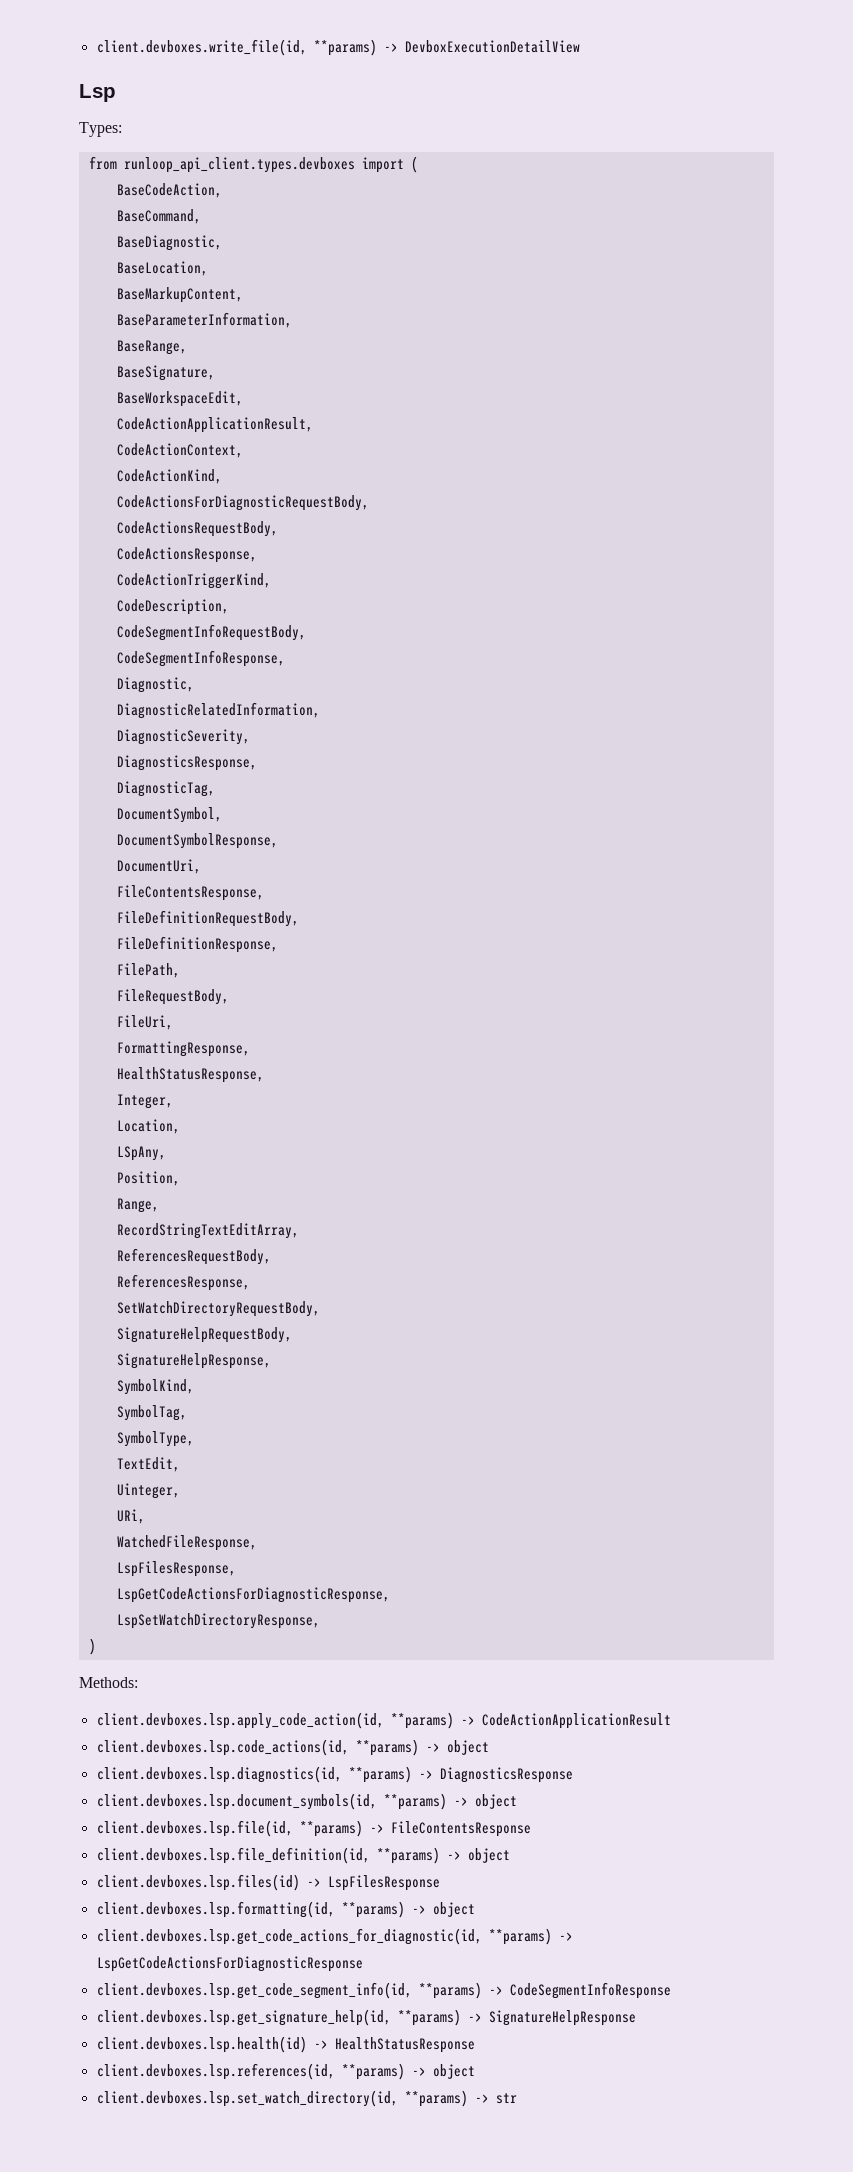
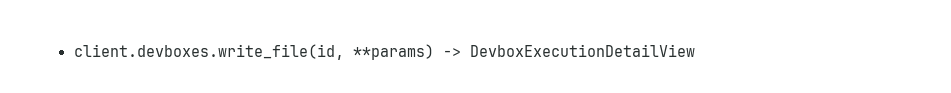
- Lsp
- Types:
- from runloop_api_client.types.devboxes import (
- BaseCodeAction,
- BaseCommand,
- BaseDiagnostic,
- BaseLocation,
- BaseMarkupContent,
- BaseParameterInformation,
- BaseRange,
- BaseSignature,
- BaseWorkspaceEdit,
- CodeActionApplicationResult,
- CodeActionContext,
- CodeActionKind,
- CodeActionsForDiagnosticRequestBody,
- CodeActionsRequestBody,
- CodeActionsResponse,
- CodeActionTriggerKind,
- CodeDescription,
- CodeSegmentInfoRequestBody,
- CodeSegmentInfoResponse,
- Diagnostic,
- DiagnosticRelatedInformation,
- DiagnosticSeverity,
- DiagnosticsResponse,
- DiagnosticTag,
- DocumentSymbol,
- DocumentSymbolResponse,
- DocumentUri,
- FileContentsResponse,
- FileDefinitionRequestBody,
- FileDefinitionResponse,
- FilePath,
- FileRequestBody,
- FileUri,
- FormattingResponse,
- HealthStatusResponse,
- Integer,
- Location,
- LSpAny,
- Position,
- Range,
- RecordStringTextEditArray,
- ReferencesRequestBody,
- ReferencesResponse,
- SetWatchDirectoryRequestBody,
- SignatureHelpRequestBody,
- SignatureHelpResponse,
- SymbolKind,
- SymbolTag,
- SymbolType,
- TextEdit,
- Uinteger,
- URi,
- WatchedFileResponse,
- LspFilesResponse,
- LspGetCodeActionsForDiagnosticResponse,
- LspSetWatchDirectoryResponse,
- )
- Methods:
- client.devboxes.lsp.apply_code_action(id, **params) -> CodeActionApplicationResult
- client.devboxes.lsp.code_actions(id, **params) -> object
- client.devboxes.lsp.diagnostics(id, **params) -> DiagnosticsResponse
- client.devboxes.lsp.document_symbols(id, **params) -> object
- client.devboxes.lsp.file(id, **params) -> FileContentsResponse
- client.devboxes.lsp.file_definition(id, **params) -> object
- client.devboxes.lsp.files(id) -> LspFilesResponse
- client.devboxes.lsp.formatting(id, **params) -> object
- client.devboxes.lsp.get_code_actions_for_diagnostic(id, **params) -> LspGetCodeActionsForDiagnosticResponse
- client.devboxes.lsp.get_code_segment_info(id, **params) -> CodeSegmentInfoResponse
- client.devboxes.lsp.get_signature_help(id, **params) -> SignatureHelpResponse
- client.devboxes.lsp.health(id) -> HealthStatusResponse
- client.devboxes.lsp.references(id, **params) -> object
- client.devboxes.lsp.set_watch_directory(id, **params) -> str

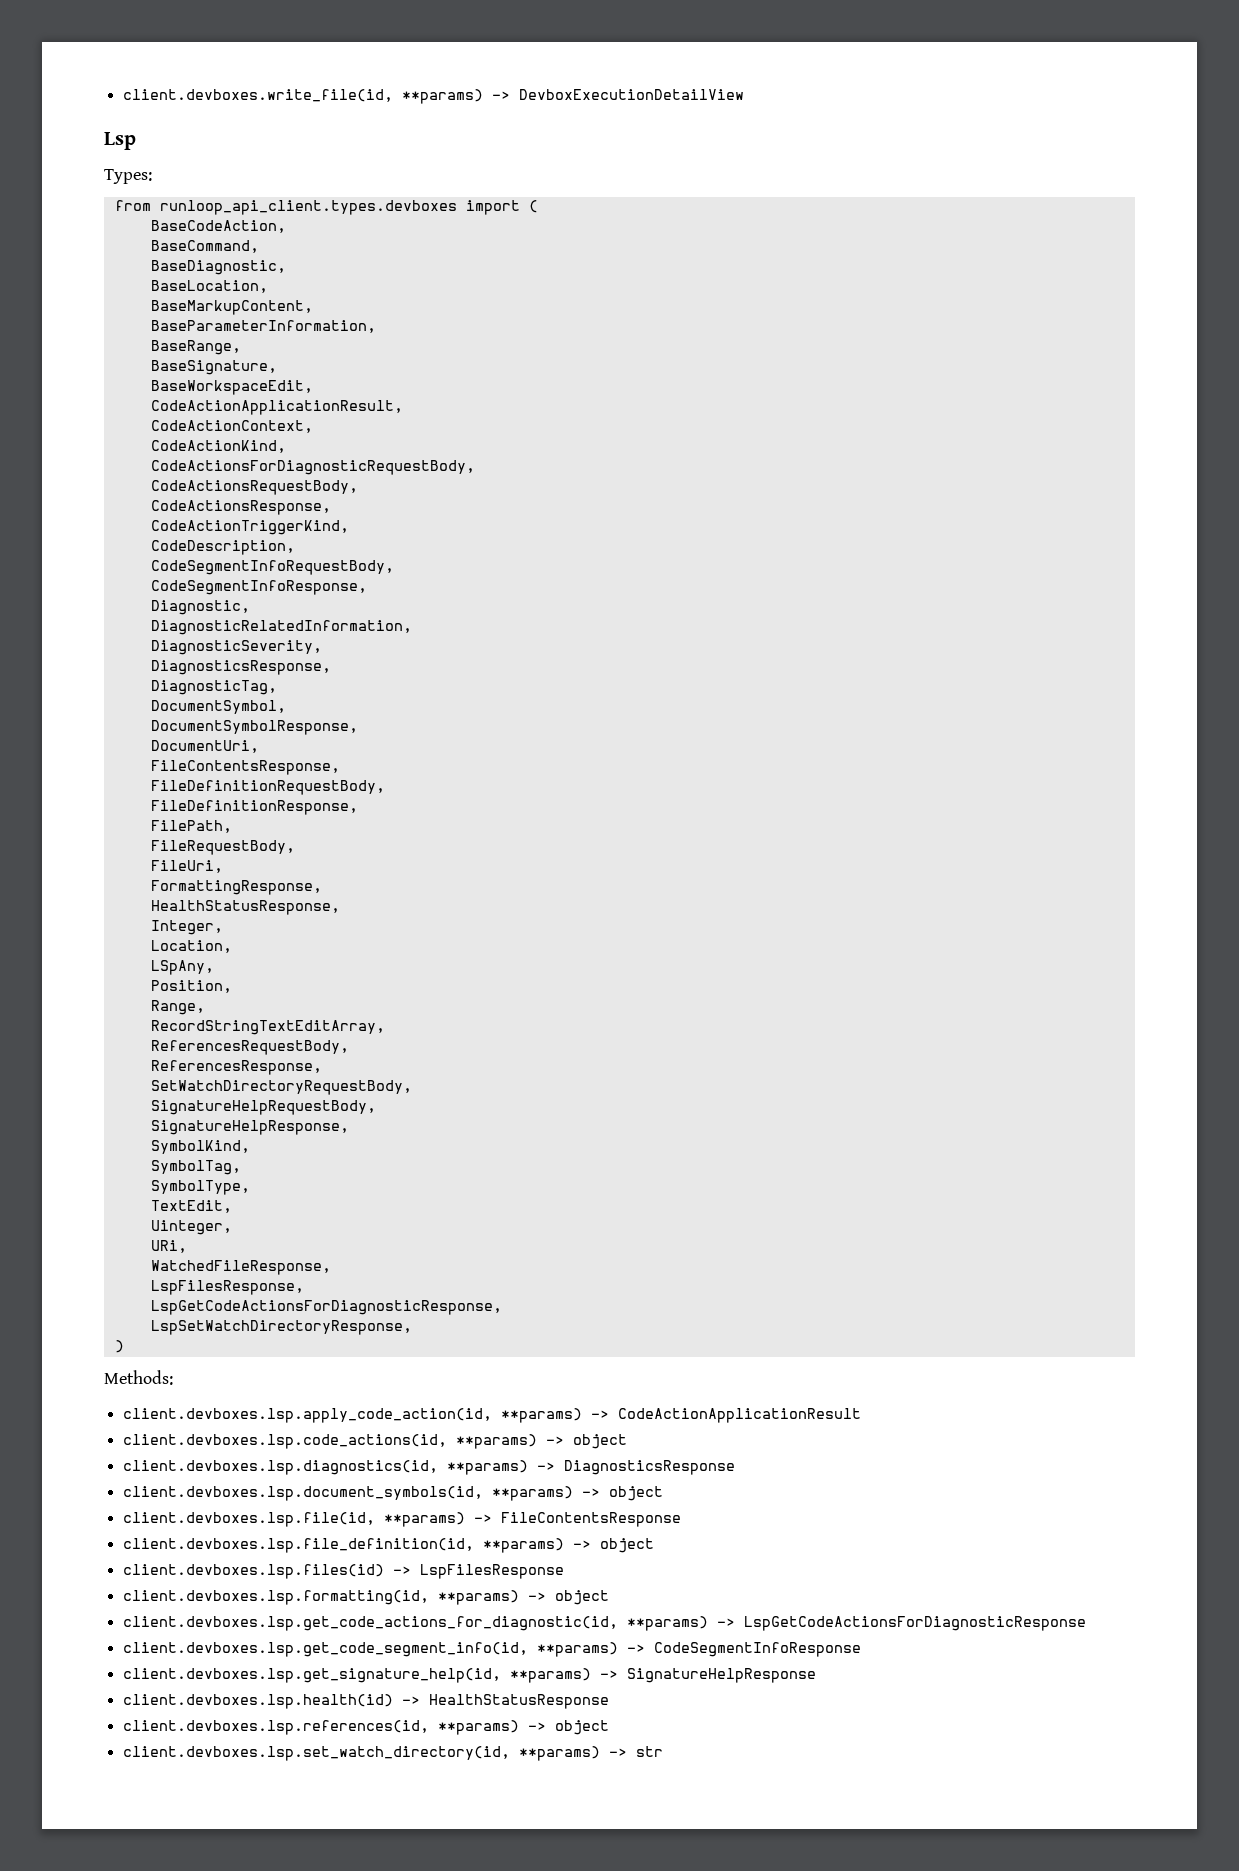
+ Lsp
+ Types:
+ from runloop_api_client.types.devboxes import (
+ BaseCodeAction,
+ BaseCommand,
+ BaseDiagnostic,
+ BaseLocation,
+ BaseMarkupContent,
+ BaseParameterInformation,
+ BaseRange,
+ BaseSignature,
+ BaseWorkspaceEdit,
+ CodeActionApplicationResult,
+ CodeActionContext,
+ CodeActionKind,
+ CodeActionsForDiagnosticRequestBody,
+ CodeActionsRequestBody,
+ CodeActionsResponse,
+ CodeActionTriggerKind,
+ CodeDescription,
+ CodeSegmentInfoRequestBody,
+ CodeSegmentInfoResponse,
+ Diagnostic,
+ DiagnosticRelatedInformation,
+ DiagnosticSeverity,
+ DiagnosticsResponse,
+ DiagnosticTag,
+ DocumentSymbol,
+ DocumentSymbolResponse,
+ DocumentUri,
+ FileContentsResponse,
+ FileDefinitionRequestBody,
+ FileDefinitionResponse,
+ FilePath,
+ FileRequestBody,
+ FileUri,
+ FormattingResponse,
+ HealthStatusResponse,
+ Integer,
+ Location,
+ LSpAny,
+ Position,
+ Range,
+ RecordStringTextEditArray,
+ ReferencesRequestBody,
+ ReferencesResponse,
+ SetWatchDirectoryRequestBody,
+ SignatureHelpRequestBody,
+ SignatureHelpResponse,
+ SymbolKind,
+ SymbolTag,
+ SymbolType,
+ TextEdit,
+ Uinteger,
+ URi,
+ WatchedFileResponse,
+ LspFilesResponse,
+ LspGetCodeActionsForDiagnosticResponse,
+ LspSetWatchDirectoryResponse,
+ )
+ Methods:
+ client.devboxes.lsp.apply_code_action(id, **params) -> CodeActionApplicationResult
+ client.devboxes.lsp.code_actions(id, **params) -> object
+ client.devboxes.lsp.diagnostics(id, **params) -> DiagnosticsResponse
+ client.devboxes.lsp.document_symbols(id, **params) -> object
+ client.devboxes.lsp.file(id, **params) -> FileContentsResponse
+ client.devboxes.lsp.file_definition(id, **params) -> object
+ client.devboxes.lsp.files(id) -> LspFilesResponse
+ client.devboxes.lsp.formatting(id, **params) -> object
+ client.devboxes.lsp.get_code_actions_for_diagnostic(id, **params) -> LspGetCodeActionsForDiagnosticResponse
+ client.devboxes.lsp.get_code_segment_info(id, **params) -> CodeSegmentInfoResponse
+ client.devboxes.lsp.get_signature_help(id, **params) -> SignatureHelpResponse
+ client.devboxes.lsp.health(id) -> HealthStatusResponse
+ client.devboxes.lsp.references(id, **params) -> object
+ client.devboxes.lsp.set_watch_directory(id, **params) -> str

